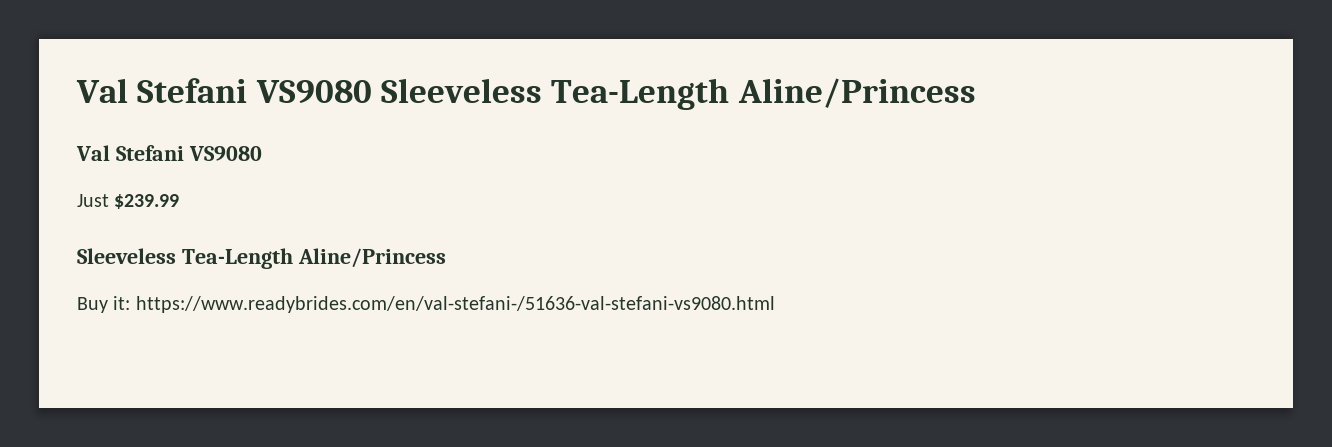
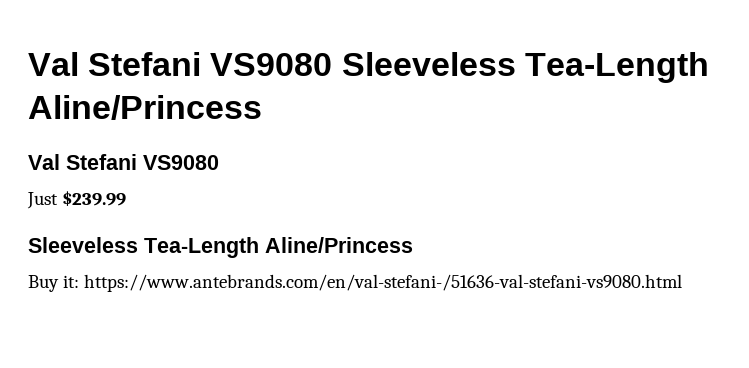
- Buy it: https://www.readybrides.com/en/val-stefani-/51636-val-stefani-vs9080.html
+ Buy it: https://www.antebrands.com/en/val-stefani-/51636-val-stefani-vs9080.html

